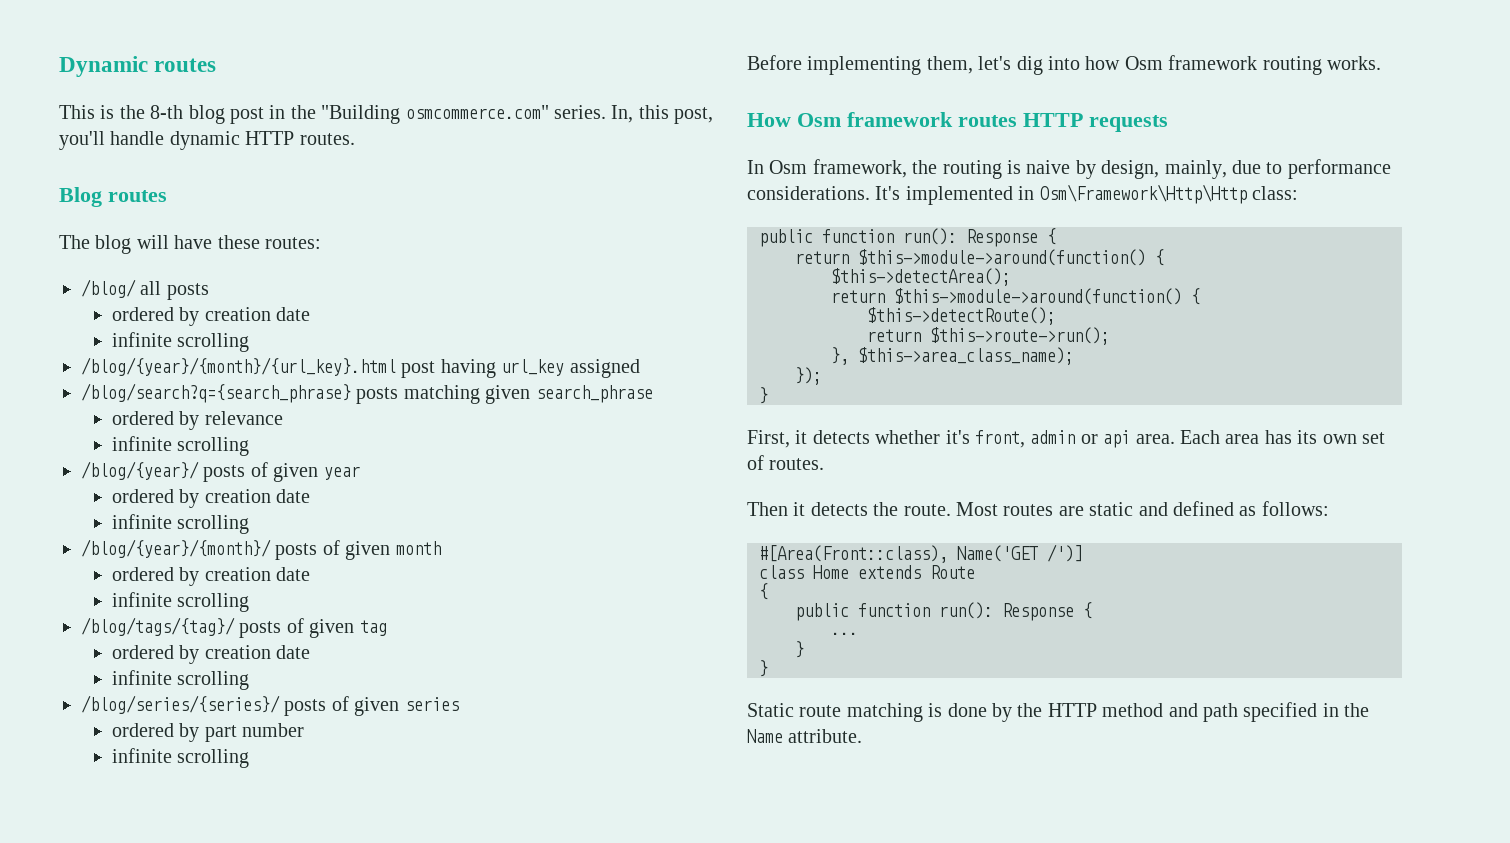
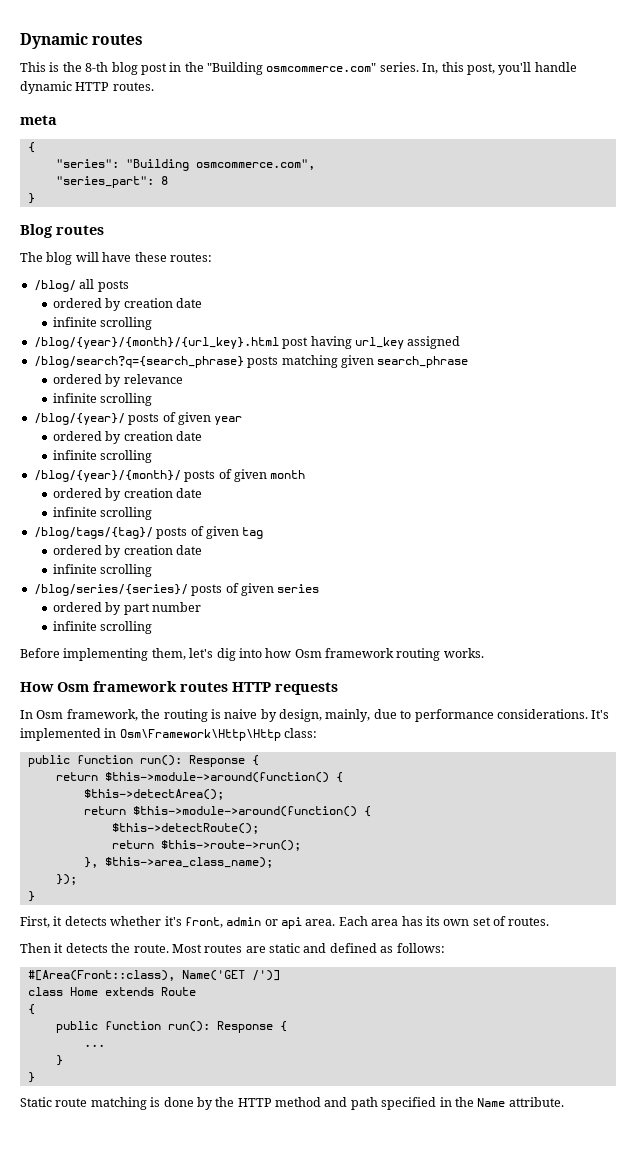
+ meta
+ {
+ "series": "Building osmcommerce.com",
+ "series_part": 8
+ }

